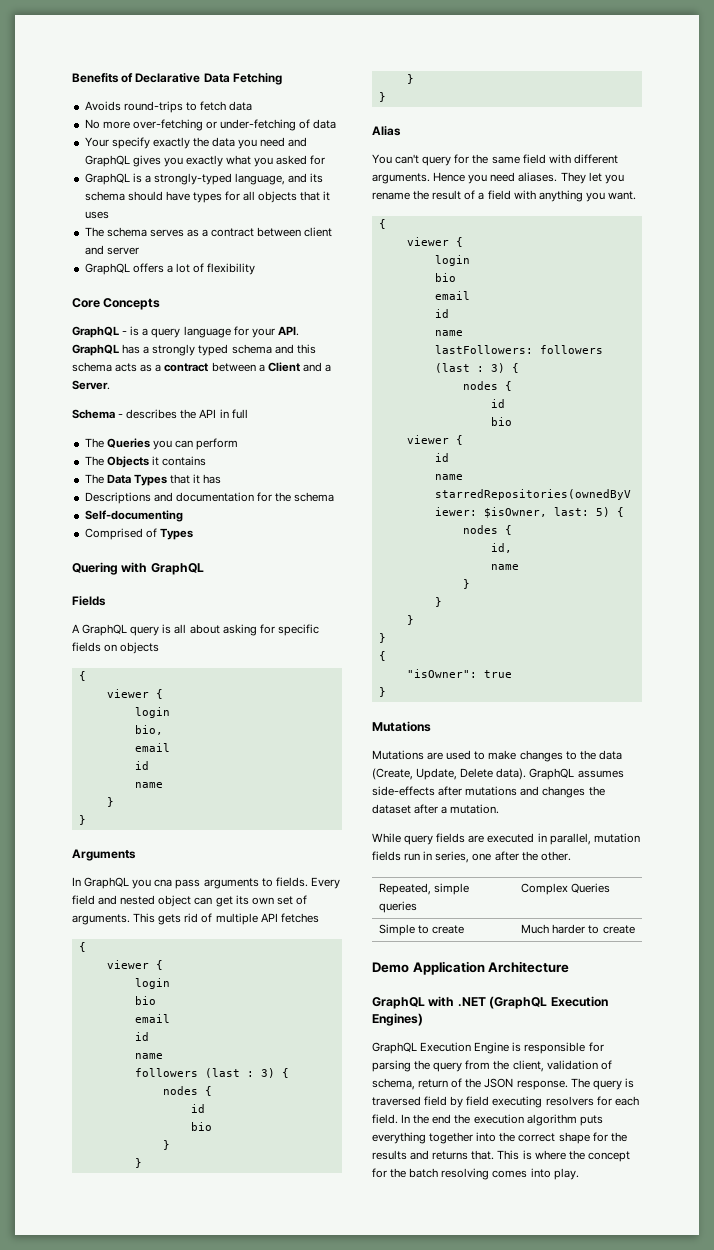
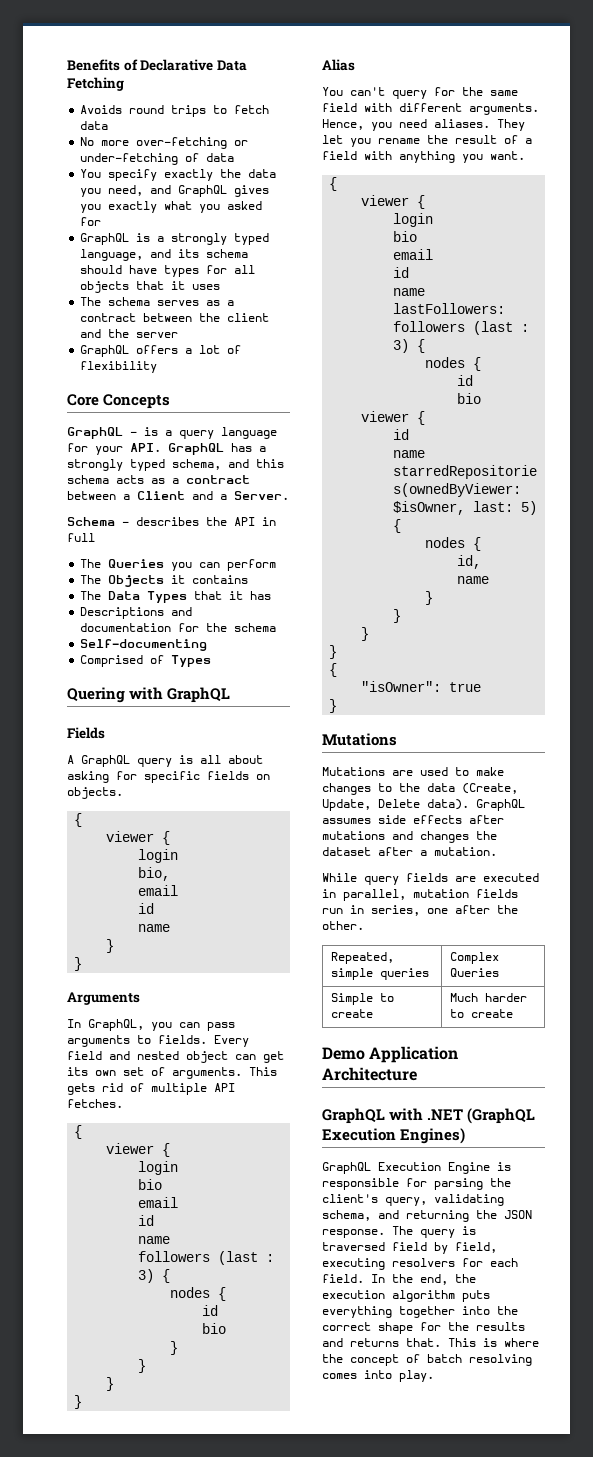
- Avoids round-trips to fetch data
+ Avoids round trips to fetch data
- Your specify exactly the data you need and GraphQL gives you exactly what you asked for
+ You specify exactly the data you need, and GraphQL gives you exactly what you asked for
- GraphQL is a strongly-typed language, and its schema should have types for all objects that it uses
+ GraphQL is a strongly typed language, and its schema should have types for all objects that it uses
- The schema serves as a contract between client and server
+ The schema serves as a contract between the client and the server
- GraphQL - is a query language for your API. GraphQL has a strongly typed schema and this schema acts as a contract between a Client and a Server.
+ GraphQL - is a query language for your API. GraphQL has a strongly typed schema, and this schema acts as a contract between a Client and a Server.
- A GraphQL query is all about asking for specific fields on objects
+ A GraphQL query is all about asking for specific fields on objects.
- In GraphQL you cna pass arguments to fields.
+ In GraphQL, you can pass arguments to fields.
- This gets rid of multiple API fetches
+ This gets rid of multiple API fetches.
- Hence you need aliases.
+ Hence, you need aliases.
- GraphQL assumes side-effects after mutations and changes the dataset after a mutation.
+ GraphQL assumes side effects after mutations and changes the dataset after a mutation.
- GraphQL Execution Engine is responsible for parsing the query from the client, validation of schema, return of the JSON response.
+ GraphQL Execution Engine is responsible for parsing the client's query, validating schema, and returning the JSON response.
- The query is traversed field by field executing resolvers for each field.
+ The query is traversed field by field, executing resolvers for each field.
- In the end the execution algorithm puts everything together into the correct shape for the results and returns that.
+ In the end, the execution algorithm puts everything together into the correct shape for the results and returns that.
- This is where the concept for the batch resolving comes into play.
+ This is where the concept of batch resolving comes into play.

